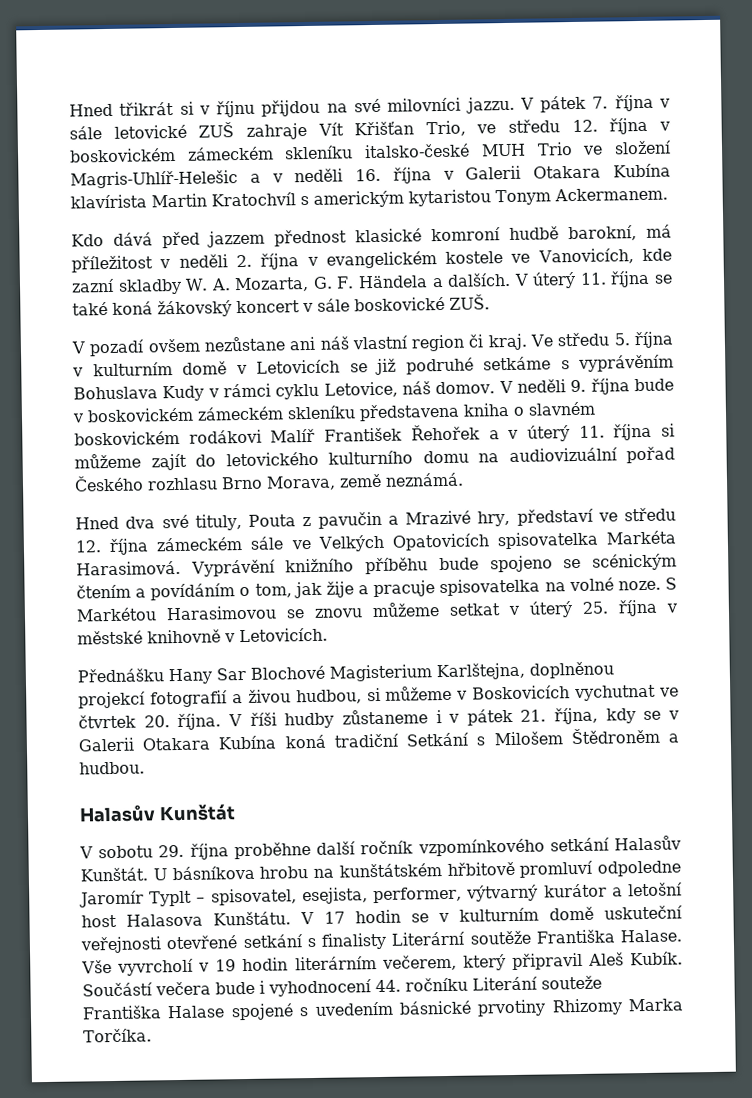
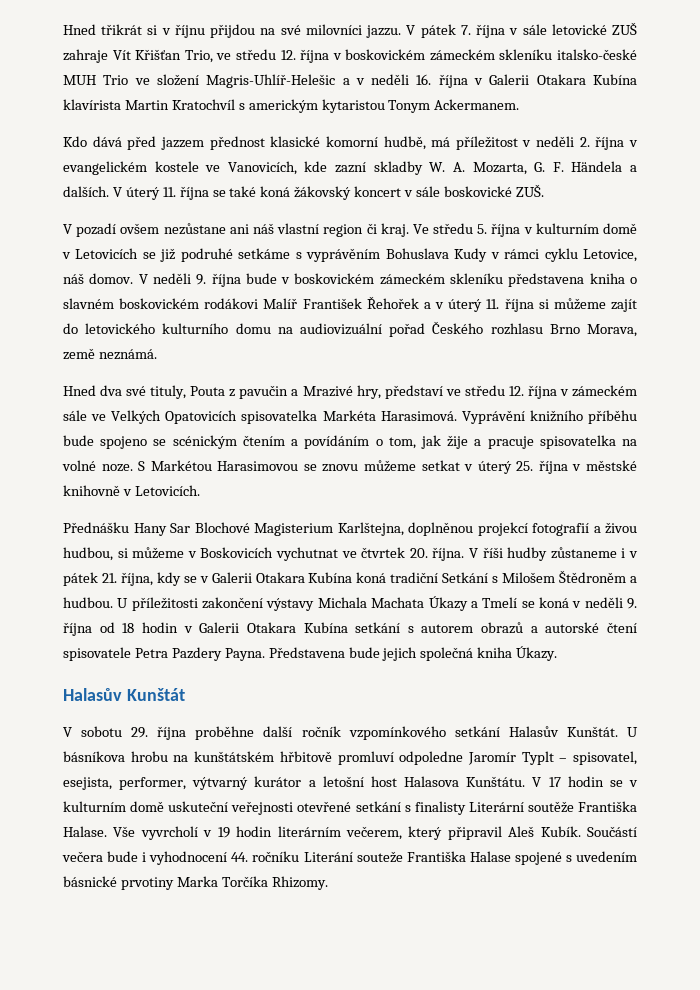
- Kdo dává před jazzem přednost klasické komroní hudbě barokní, má příležitost v neděli 2. října v evangelickém kostele ve Vanovicích, kde zazní skladby W. A. Mozarta, G. F. Händela a dalších.
+ Kdo dává před jazzem přednost klasické komorní hudbě, má příležitost v neděli 2. října v evangelickém kostele ve Vanovicích, kde zazní skladby W. A. Mozarta, G. F. Händela a dalších.
- Hned dva své tituly, Pouta z pavučin a Mrazivé hry, představí ve středu 12. října zámeckém sále ve Velkých Opatovicích spisovatelka Markéta Harasimová.
+ Hned dva své tituly, Pouta z pavučin a Mrazivé hry, představí ve středu 12. října v zámeckém sále ve Velkých Opatovicích spisovatelka Markéta Harasimová.
+ U příležitosti zakončení výstavy Michala Machata Úkazy a Tmelí se koná v neděli 9. října od 18 hodin v Galerii Otakara Kubína setkání s autorem obrazů a autorské čtení spisovatele Petra Pazdery Payna. Představena bude jejich společná kniha Úkazy.
- Součástí večera bude i vyhodnocení 44. ročníku Literání souteže Františka Halase spojené s uvedením básnické prvotiny Rhizomy Marka Torčíka.
+ Součástí večera bude i vyhodnocení 44. ročníku Literání souteže Františka Halase spojené s uvedením básnické prvotiny Marka Torčíka Rhizomy.

